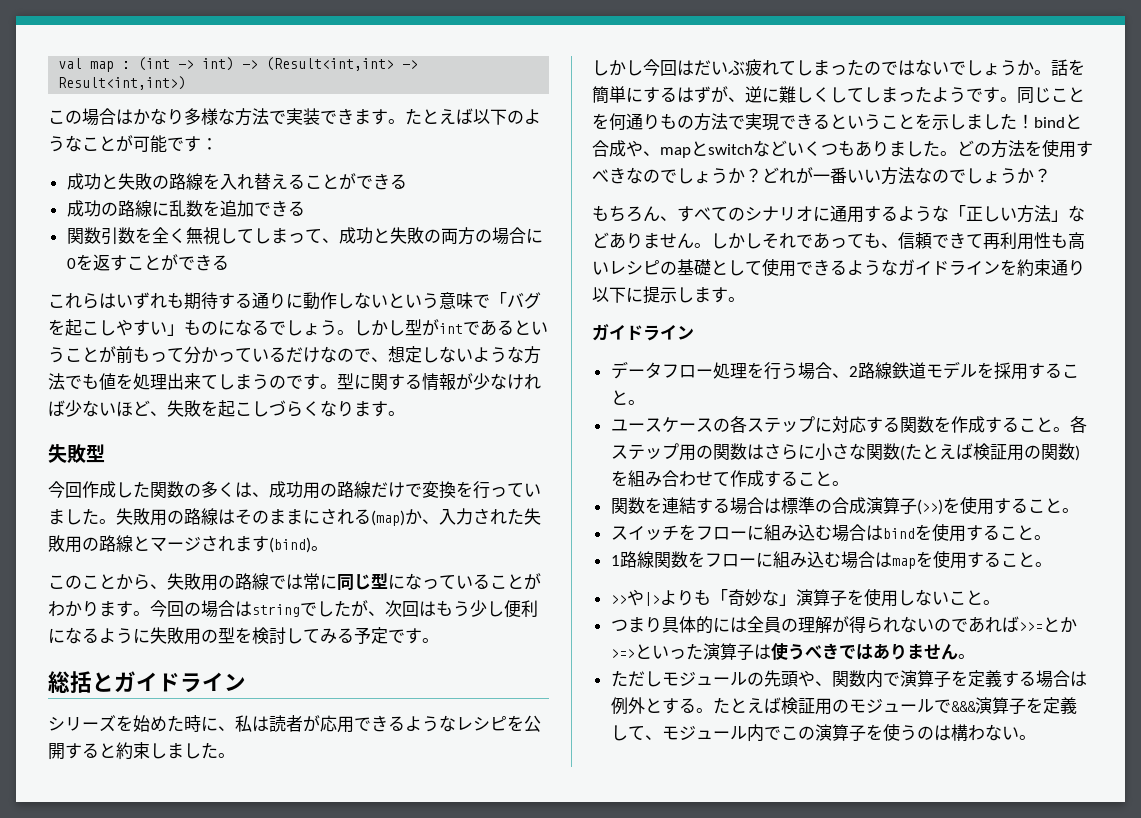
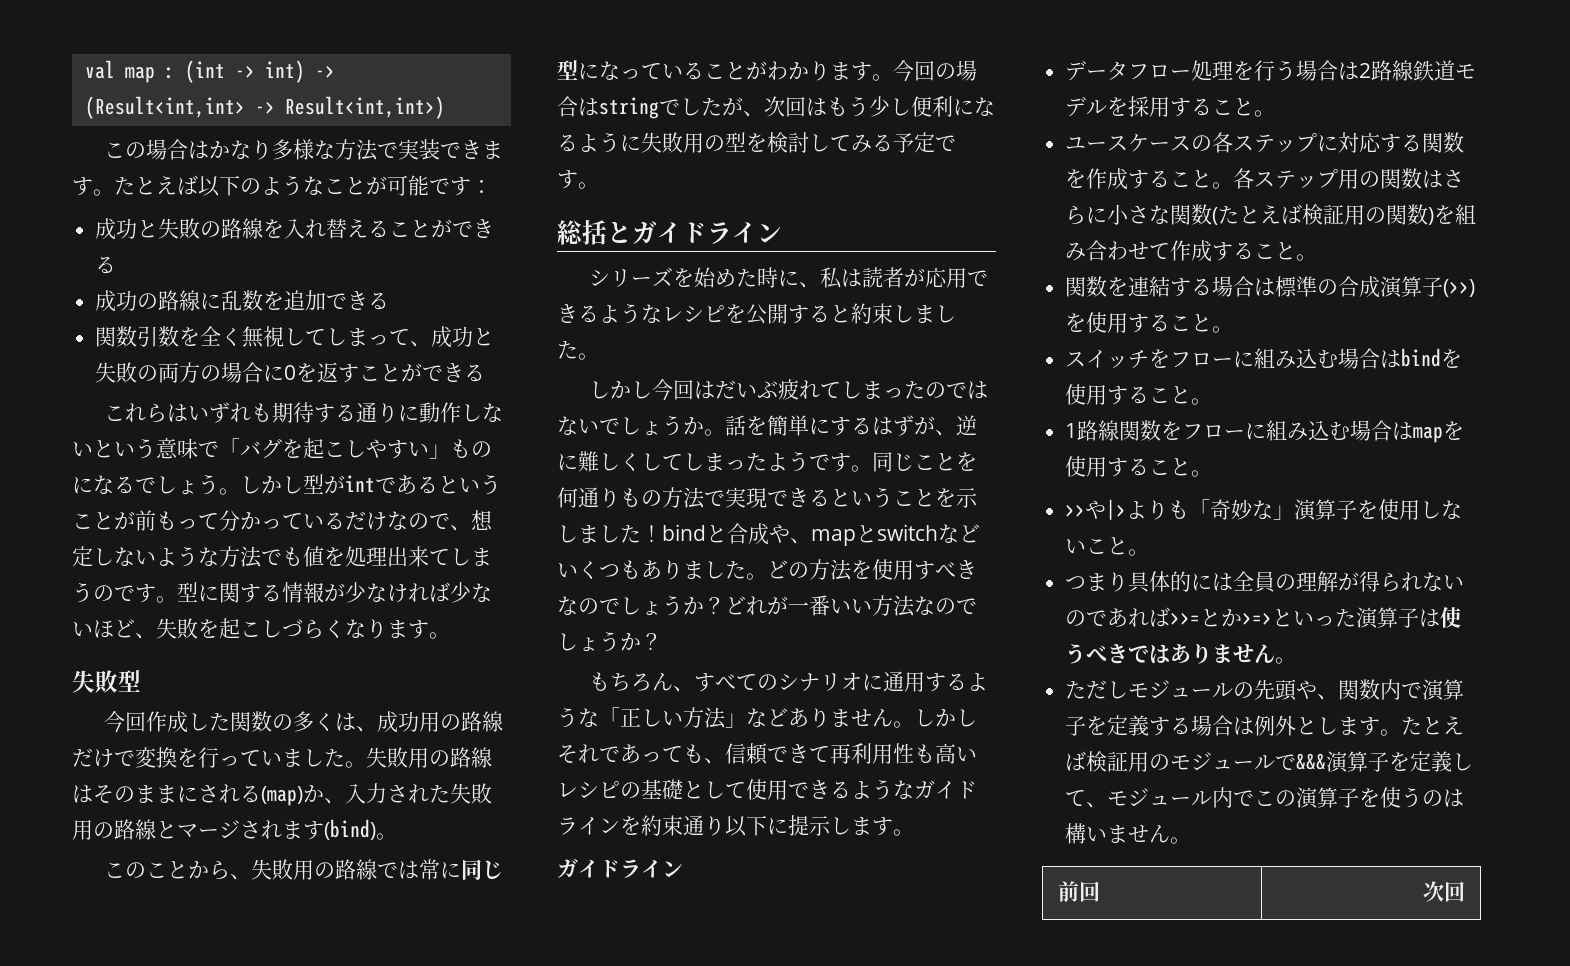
- データフロー処理を行う場合、2路線鉄道モデルを採用すること。
+ データフロー処理を行う場合は2路線鉄道モデルを採用すること。
- ただしモジュールの先頭や、関数内で演算子を定義する場合は例外とする。
+ ただしモジュールの先頭や、関数内で演算子を定義する場合は例外とします。
- たとえば検証用のモジュールで&&&演算子を定義して、モジュール内でこの演算子を使うのは構わない。
+ たとえば検証用のモジュールで&&&演算子を定義して、モジュール内でこの演算子を使うのは構いません。
+ 前回 | 次回

